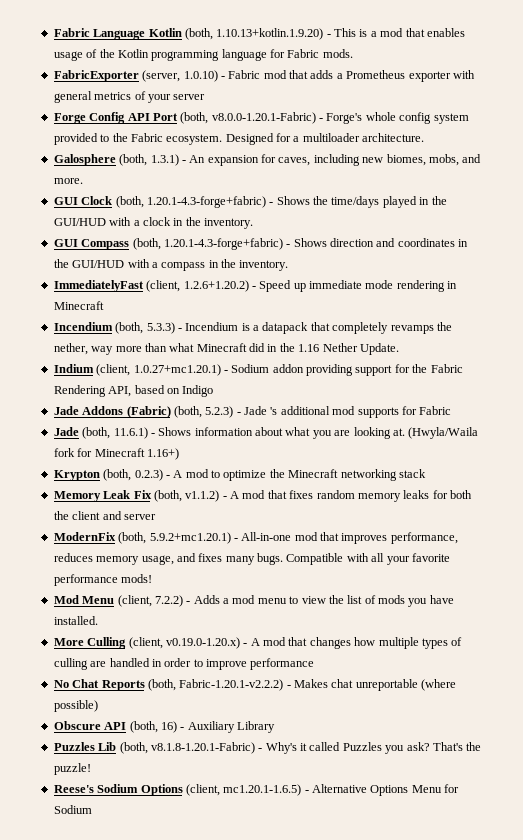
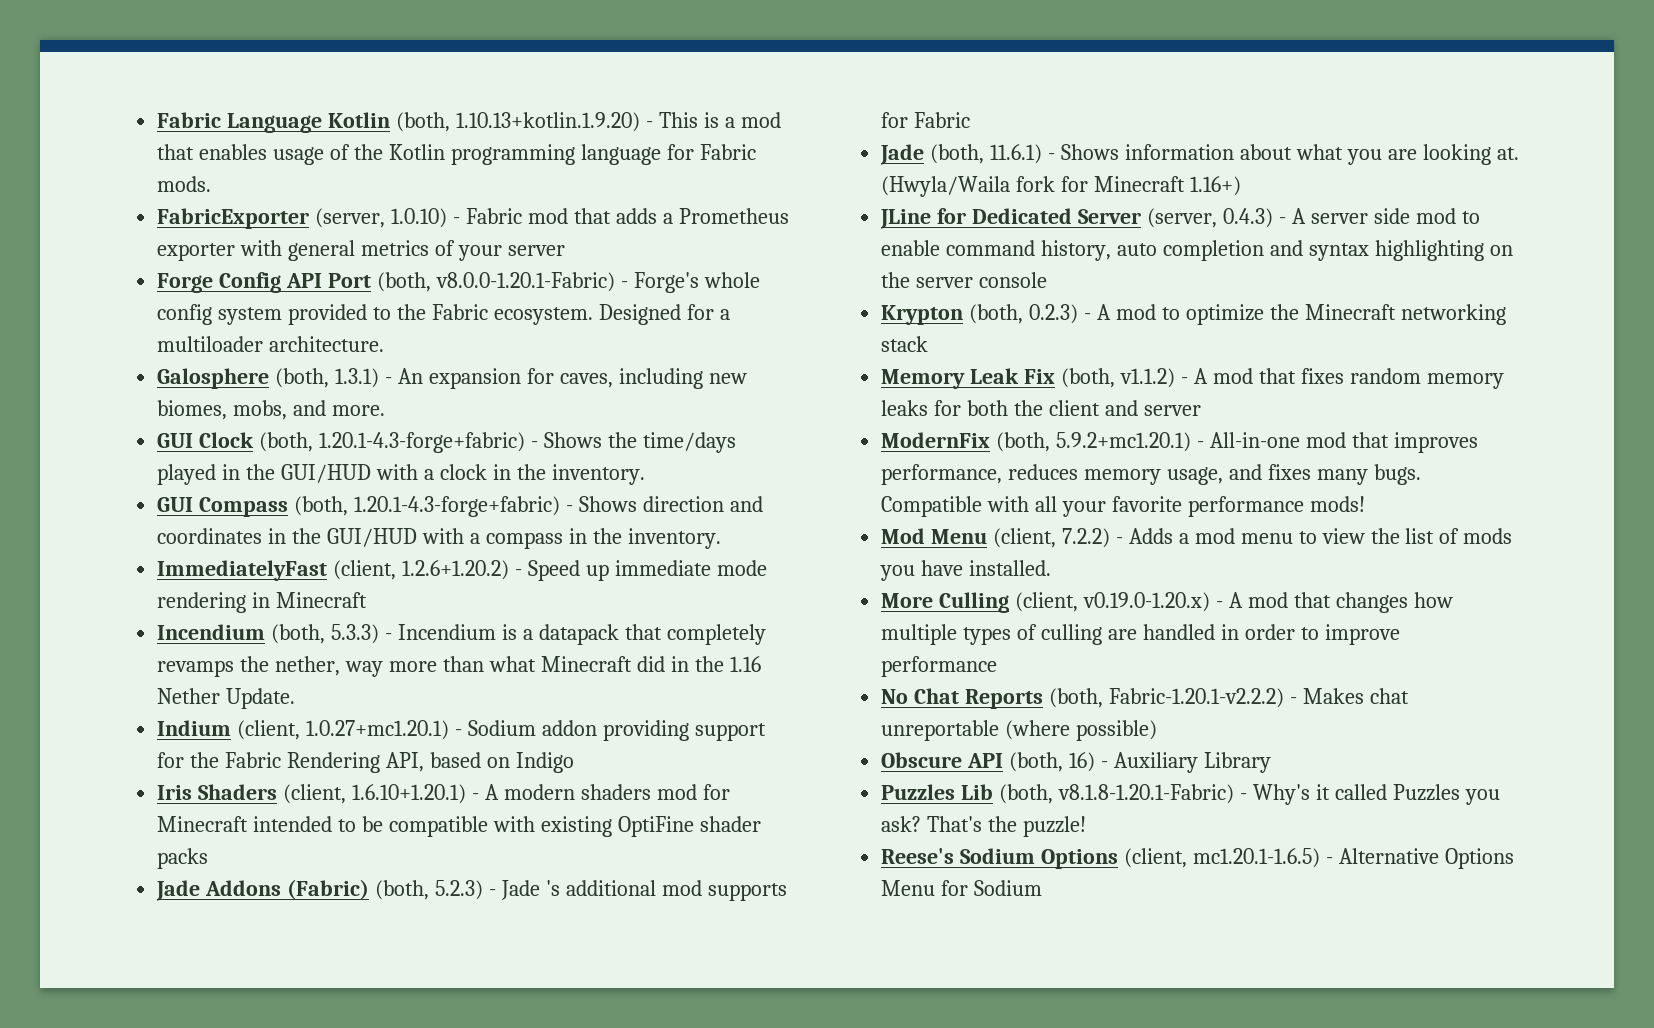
+ Iris Shaders (client, 1.6.10+1.20.1) - A modern shaders mod for Minecraft intended to be compatible with existing OptiFine shader packs
+ JLine for Dedicated Server (server, 0.4.3) - A server side mod to enable command history, auto completion and syntax highlighting on the server console

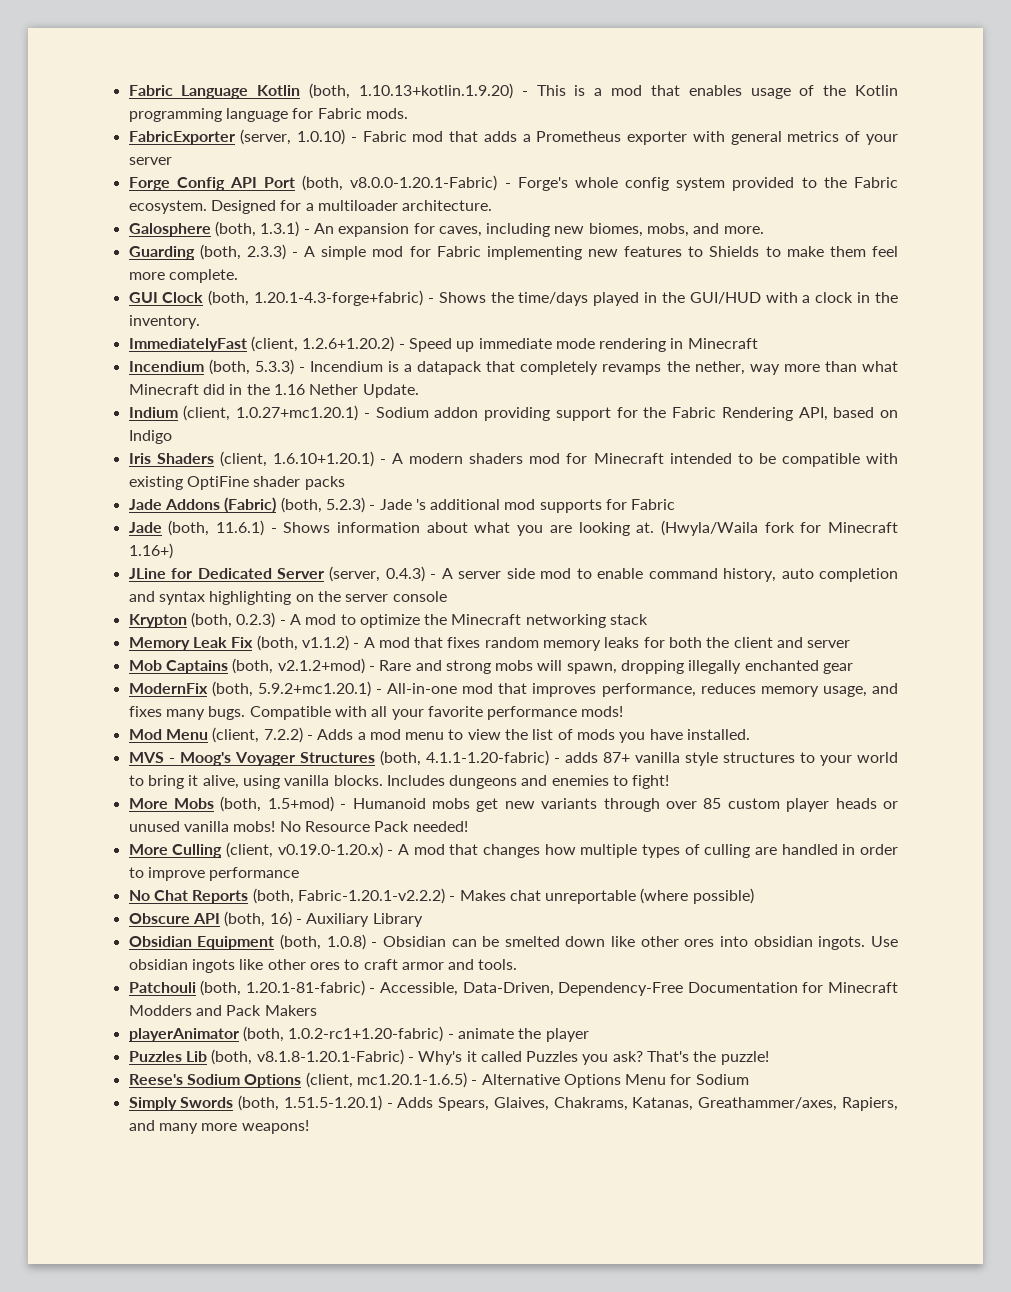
+ Guarding (both, 2.3.3) - A simple mod for Fabric implementing new features to Shields to make them feel more complete.
- GUI Compass (both, 1.20.1-4.3-forge+fabric) - Shows direction and coordinates in the GUI/HUD with a compass in the inventory.
+ Mob Captains (both, v2.1.2+mod) - Rare and strong mobs will spawn, dropping illegally enchanted gear
+ MVS - Moog's Voyager Structures (both, 4.1.1-1.20-fabric) - adds 87+ vanilla style structures to your world to bring it alive, using vanilla blocks. Includes dungeons and enemies to fight!
+ More Mobs (both, 1.5+mod) - Humanoid mobs get new variants through over 85 custom player heads or unused vanilla mobs! No Resource Pack needed!
+ Obsidian Equipment (both, 1.0.8) - Obsidian can be smelted down like other ores into obsidian ingots. Use obsidian ingots like other ores to craft armor and tools.
+ Patchouli (both, 1.20.1-81-fabric) - Accessible, Data-Driven, Dependency-Free Documentation for Minecraft Modders and Pack Makers
+ playerAnimator (both, 1.0.2-rc1+1.20-fabric) - animate the player
+ Simply Swords (both, 1.51.5-1.20.1) - Adds Spears, Glaives, Chakrams, Katanas, Greathammer/axes, Rapiers, and many more weapons!

